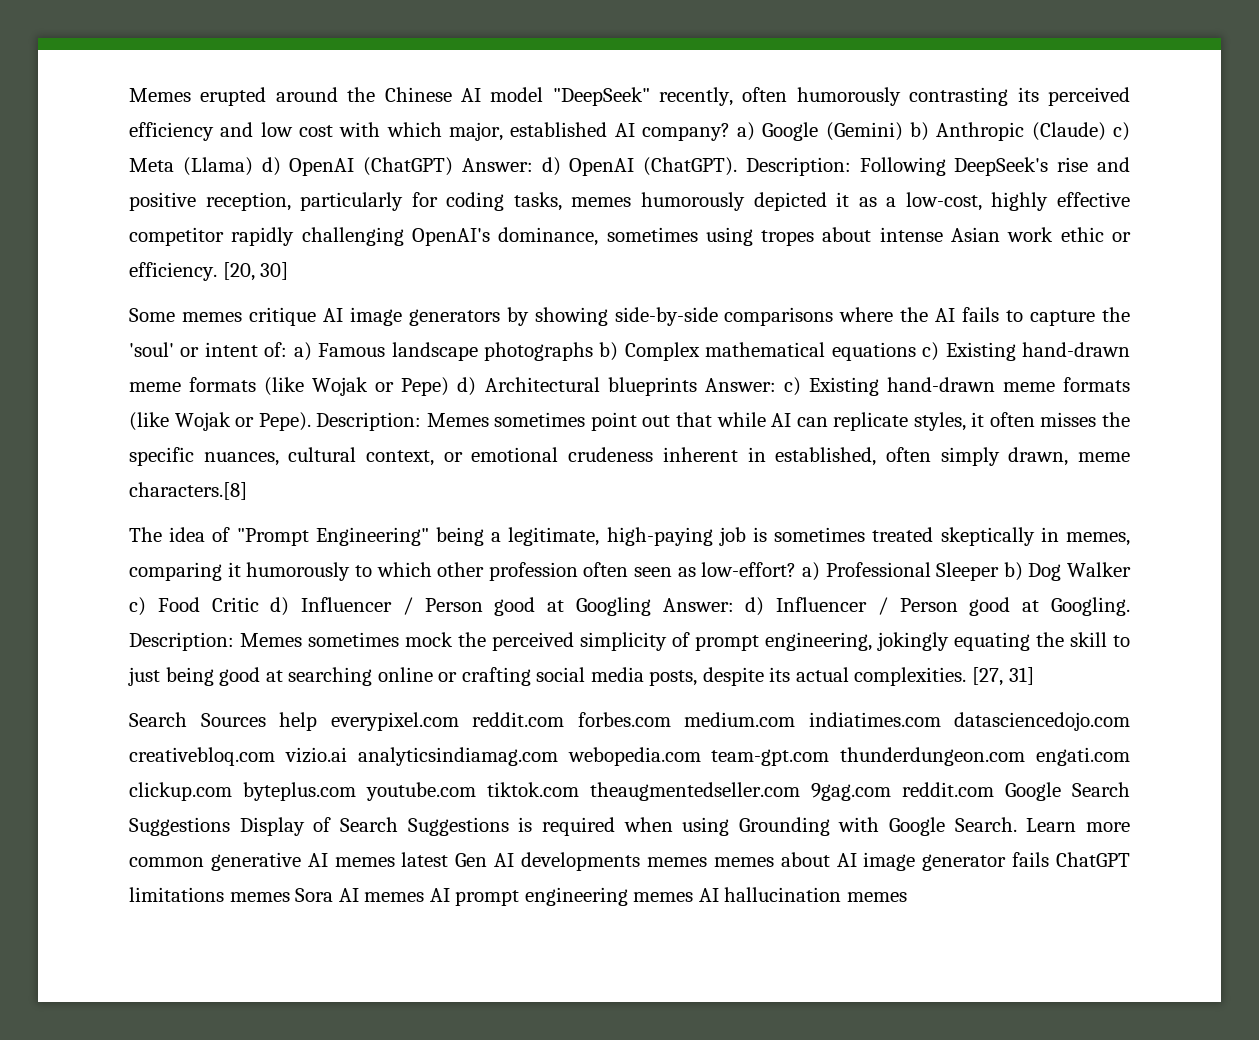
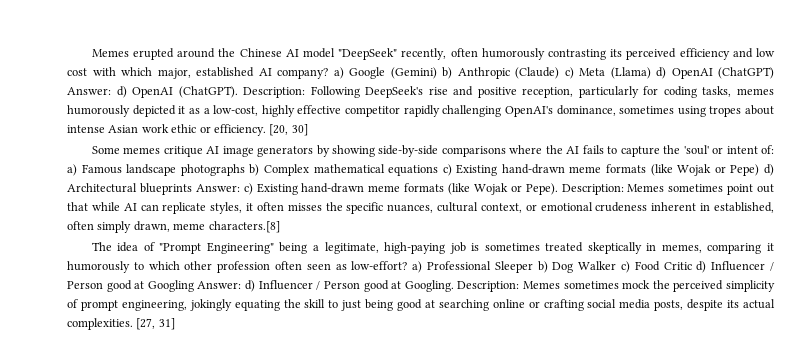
- Search Sources help everypixel.com reddit.com forbes.com medium.com indiatimes.com datasciencedojo.com creativebloq.com vizio.ai analyticsindiamag.com webopedia.com team-gpt.com thunderdungeon.com engati.com clickup.com byteplus.com youtube.com tiktok.com theaugmentedseller.com 9gag.com reddit.com Google Search Suggestions Display of Search Suggestions is required when using Grounding with Google Search. Learn more common generative AI memes latest Gen AI developments memes memes about AI image generator fails ChatGPT limitations memes Sora AI memes AI prompt engineering memes AI hallucination memes

